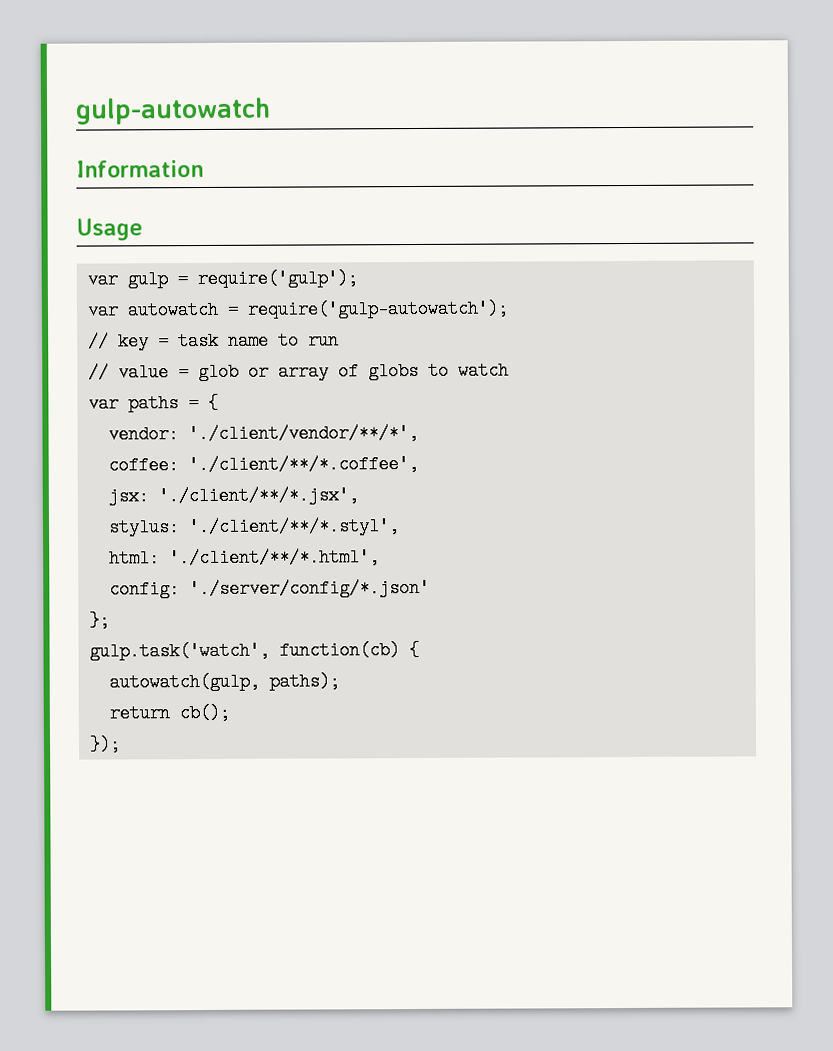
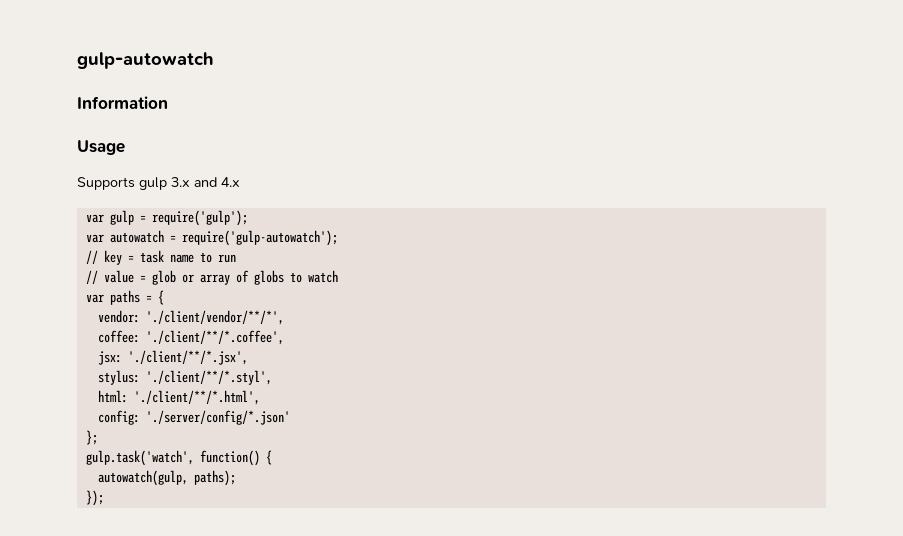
+ Supports gulp 3.x and 4.x
- gulp.task('watch', function(cb) {
+ gulp.task('watch', function() {
- return cb();

